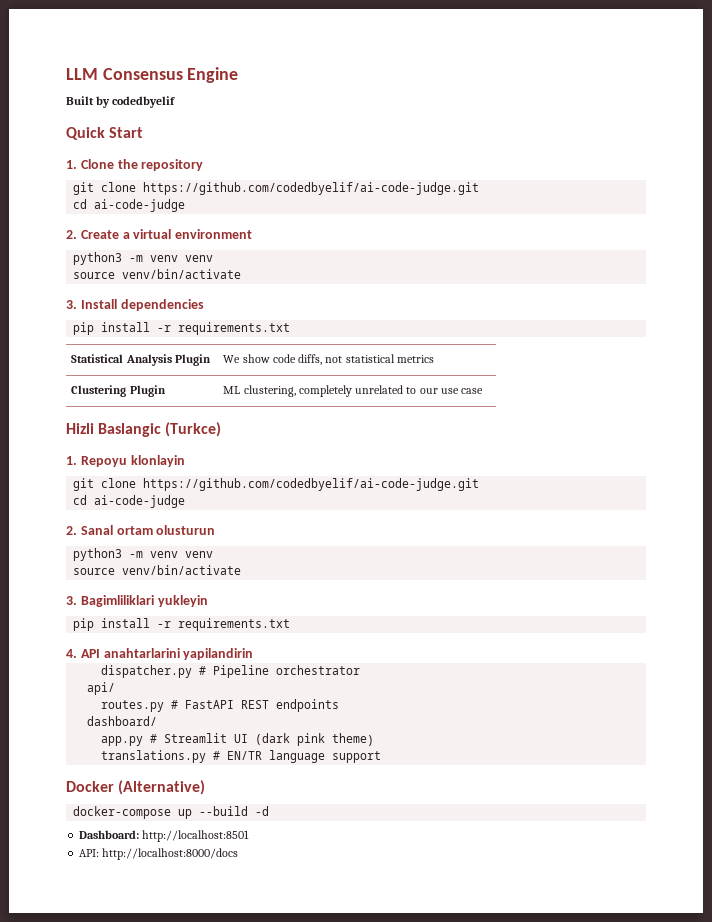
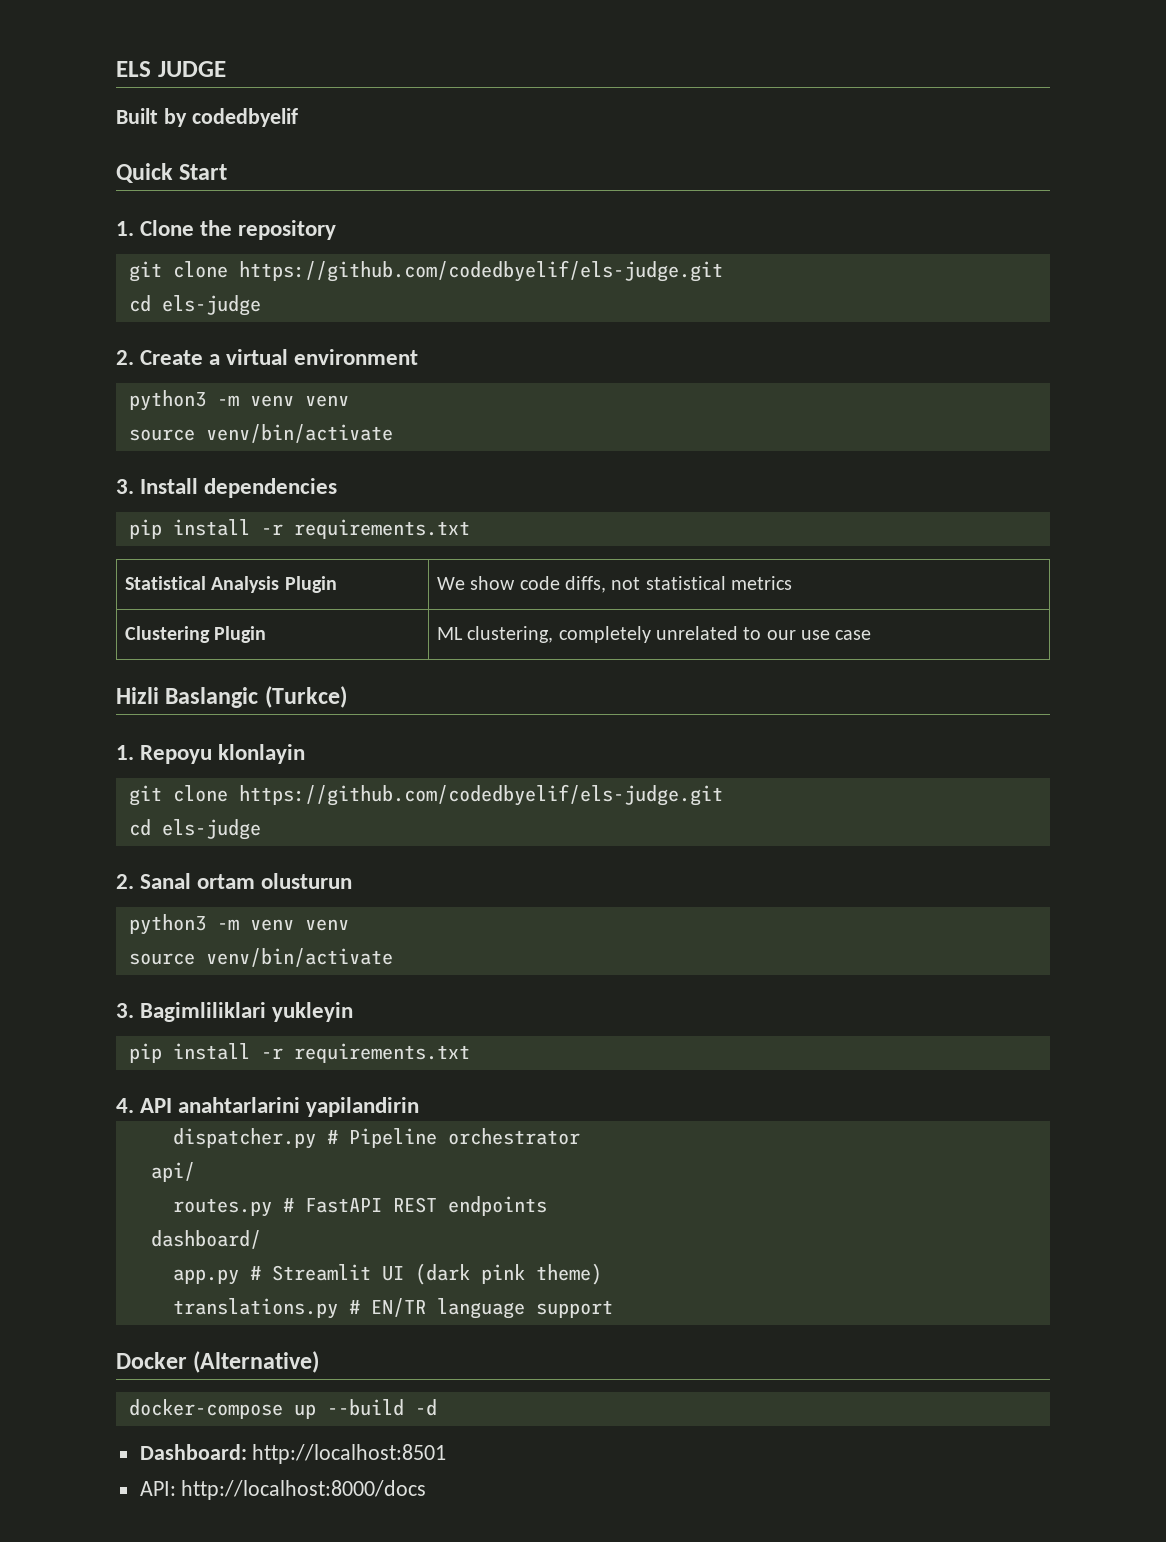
- LLM Consensus Engine
+ ELS JUDGE
  1. Clone the repository
- git clone https://github.com/codedbyelif/ai-code-judge.git
- cd ai-code-judge
+ git clone https://github.com/codedbyelif/els-judge.git
+ cd els-judge
  1. Repoyu klonlayin
- git clone https://github.com/codedbyelif/ai-code-judge.git
- cd ai-code-judge
+ git clone https://github.com/codedbyelif/els-judge.git
+ cd els-judge

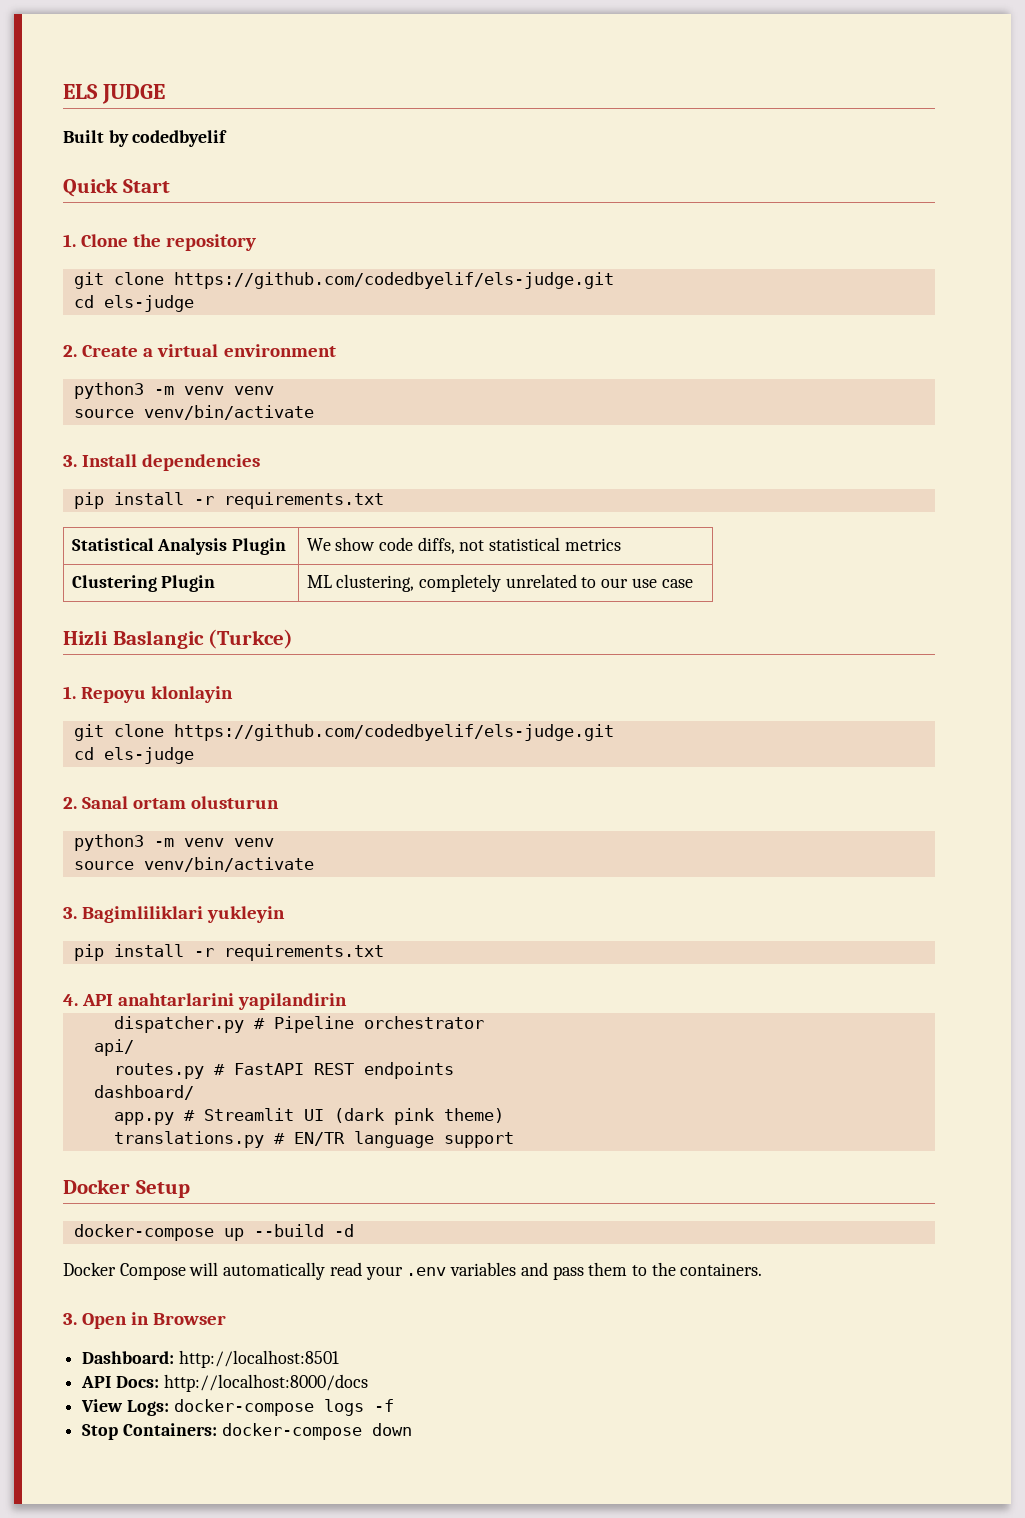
- Docker (Alternative)
+ Docker Setup
+ Docker Compose will automatically read your .env variables and pass them to the containers.
+ 3. Open in Browser
- API: http://localhost:8000/docs
+ API Docs: http://localhost:8000/docs
+ View Logs: docker-compose logs -f
+ Stop Containers: docker-compose down

